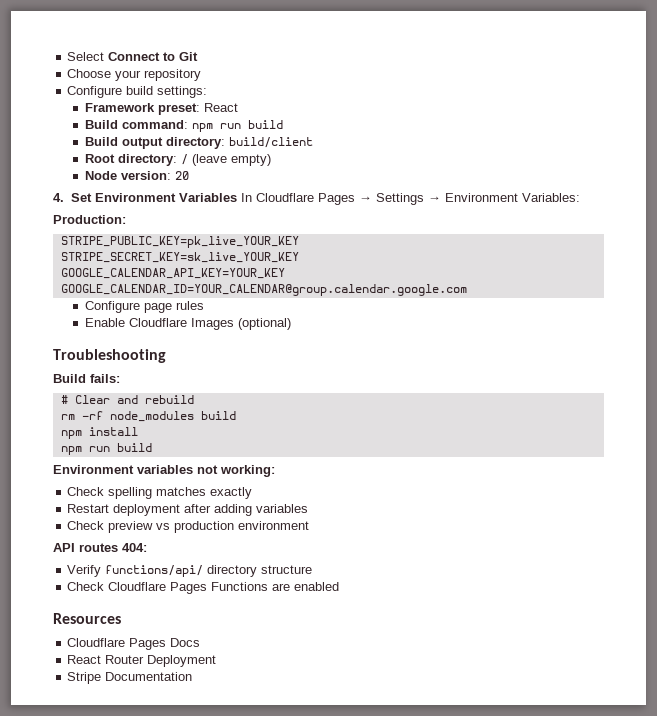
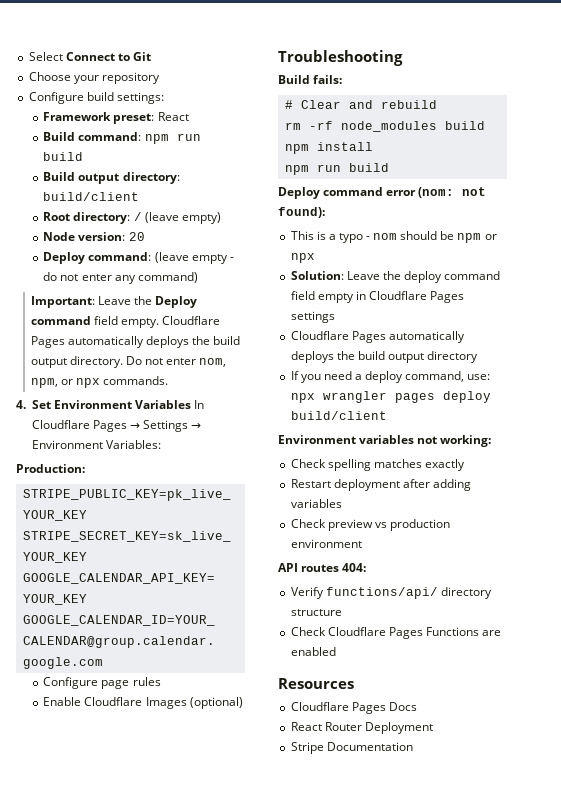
+ Deploy command: (leave empty - do not enter any command)
+ Important: Leave the Deploy command field empty. Cloudflare Pages automatically deploys the build output directory. Do not enter nom, npm, or npx commands.
+ Deploy command error (nom: not found):
+ This is a typo - nom should be npm or npx
+ Solution: Leave the deploy command field empty in Cloudflare Pages settings
+ Cloudflare Pages automatically deploys the build output directory
+ If you need a deploy command, use: npx wrangler pages deploy build/client

